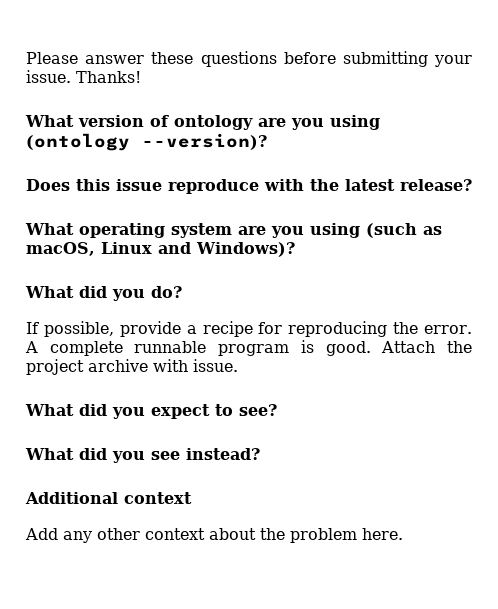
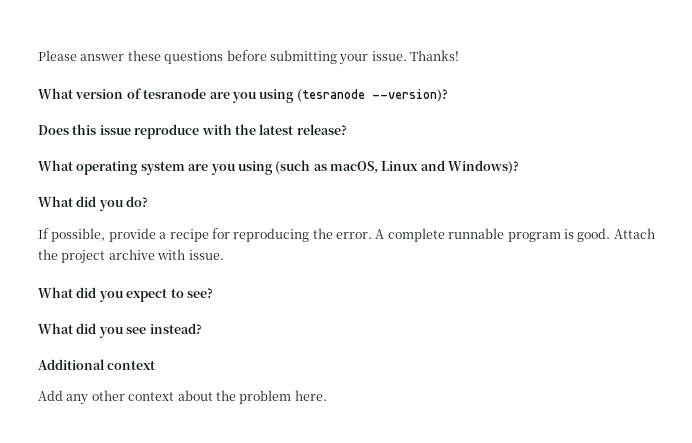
- What version of ontology are you using (ontology --version)?
+ What version of tesranode are you using (tesranode --version)?

